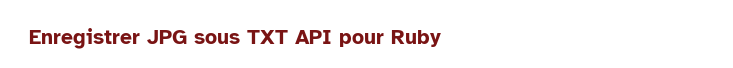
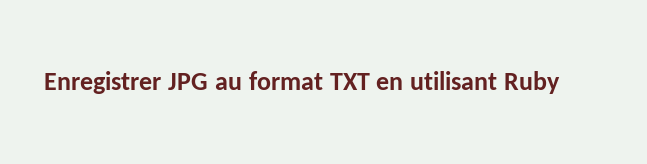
- Enregistrer JPG sous TXT API pour Ruby
+ Enregistrer JPG au format TXT en utilisant Ruby

